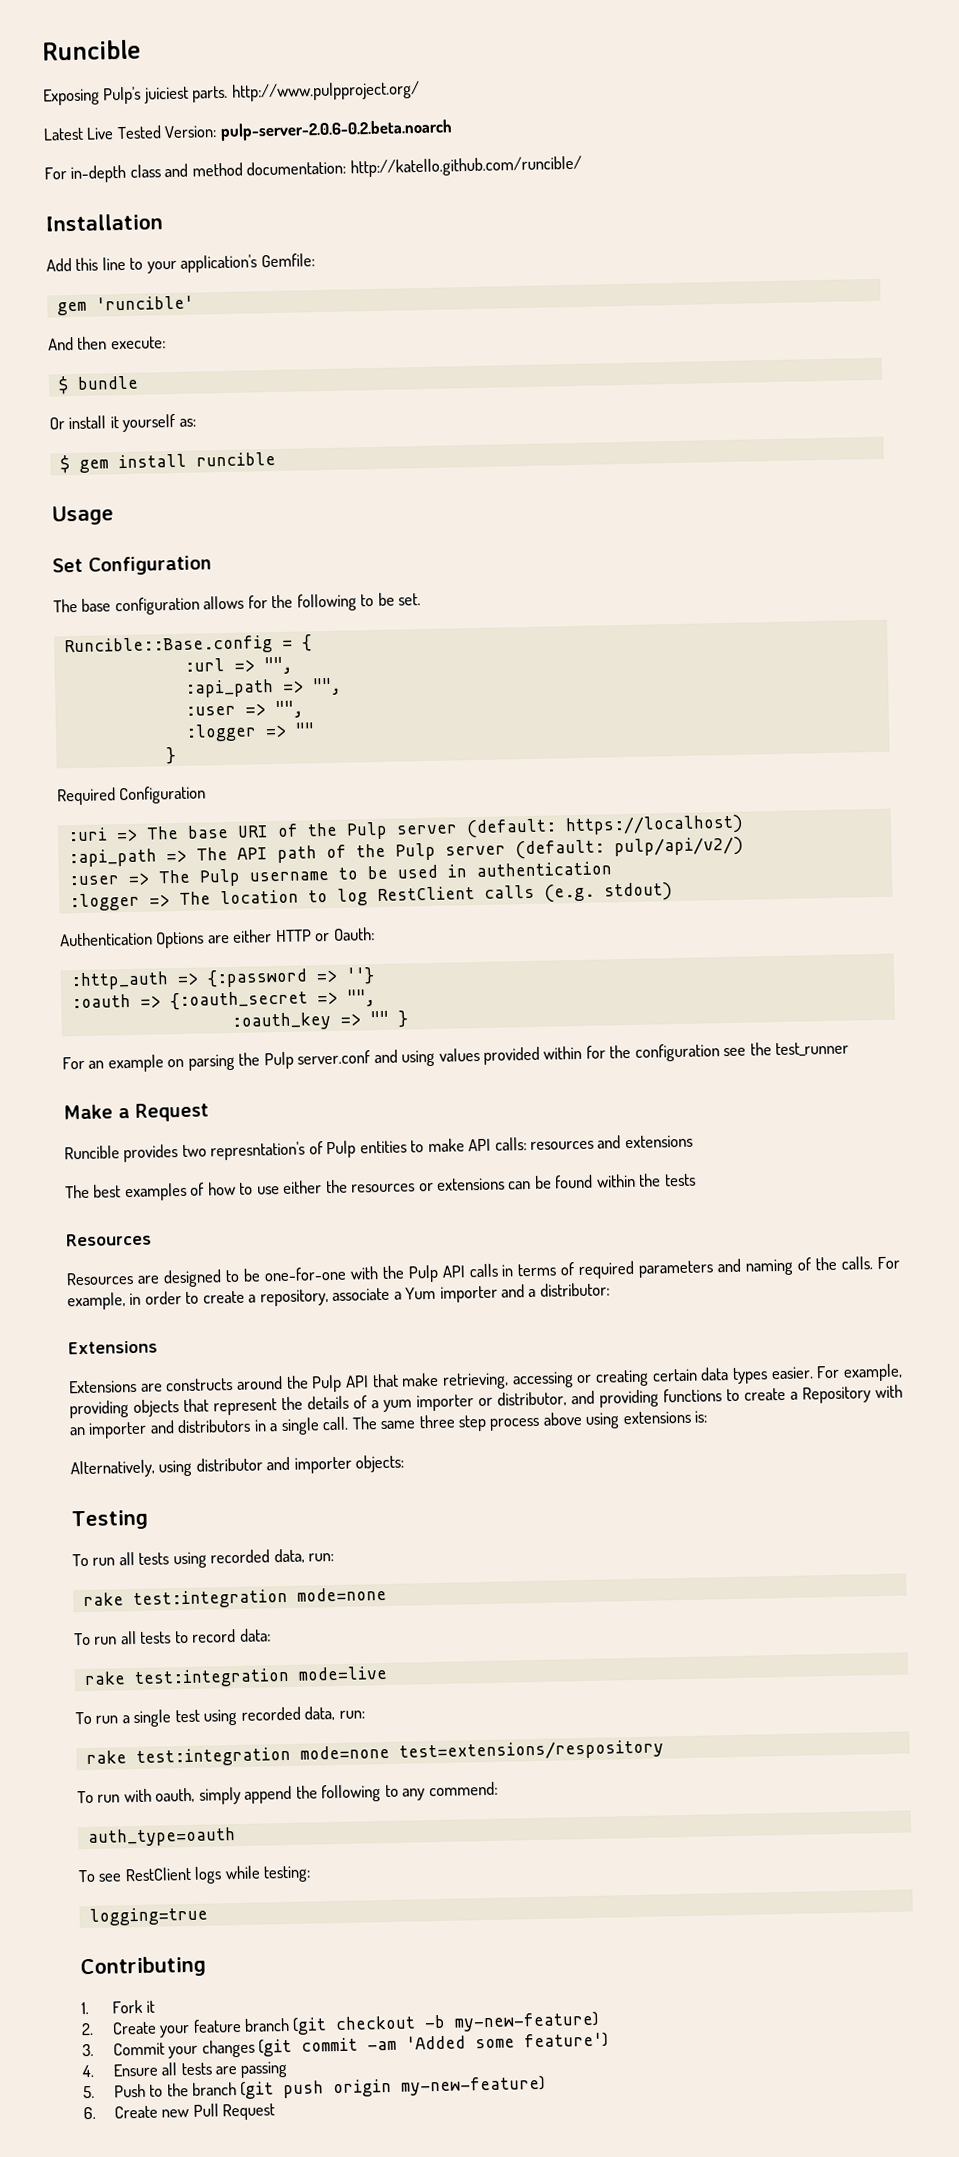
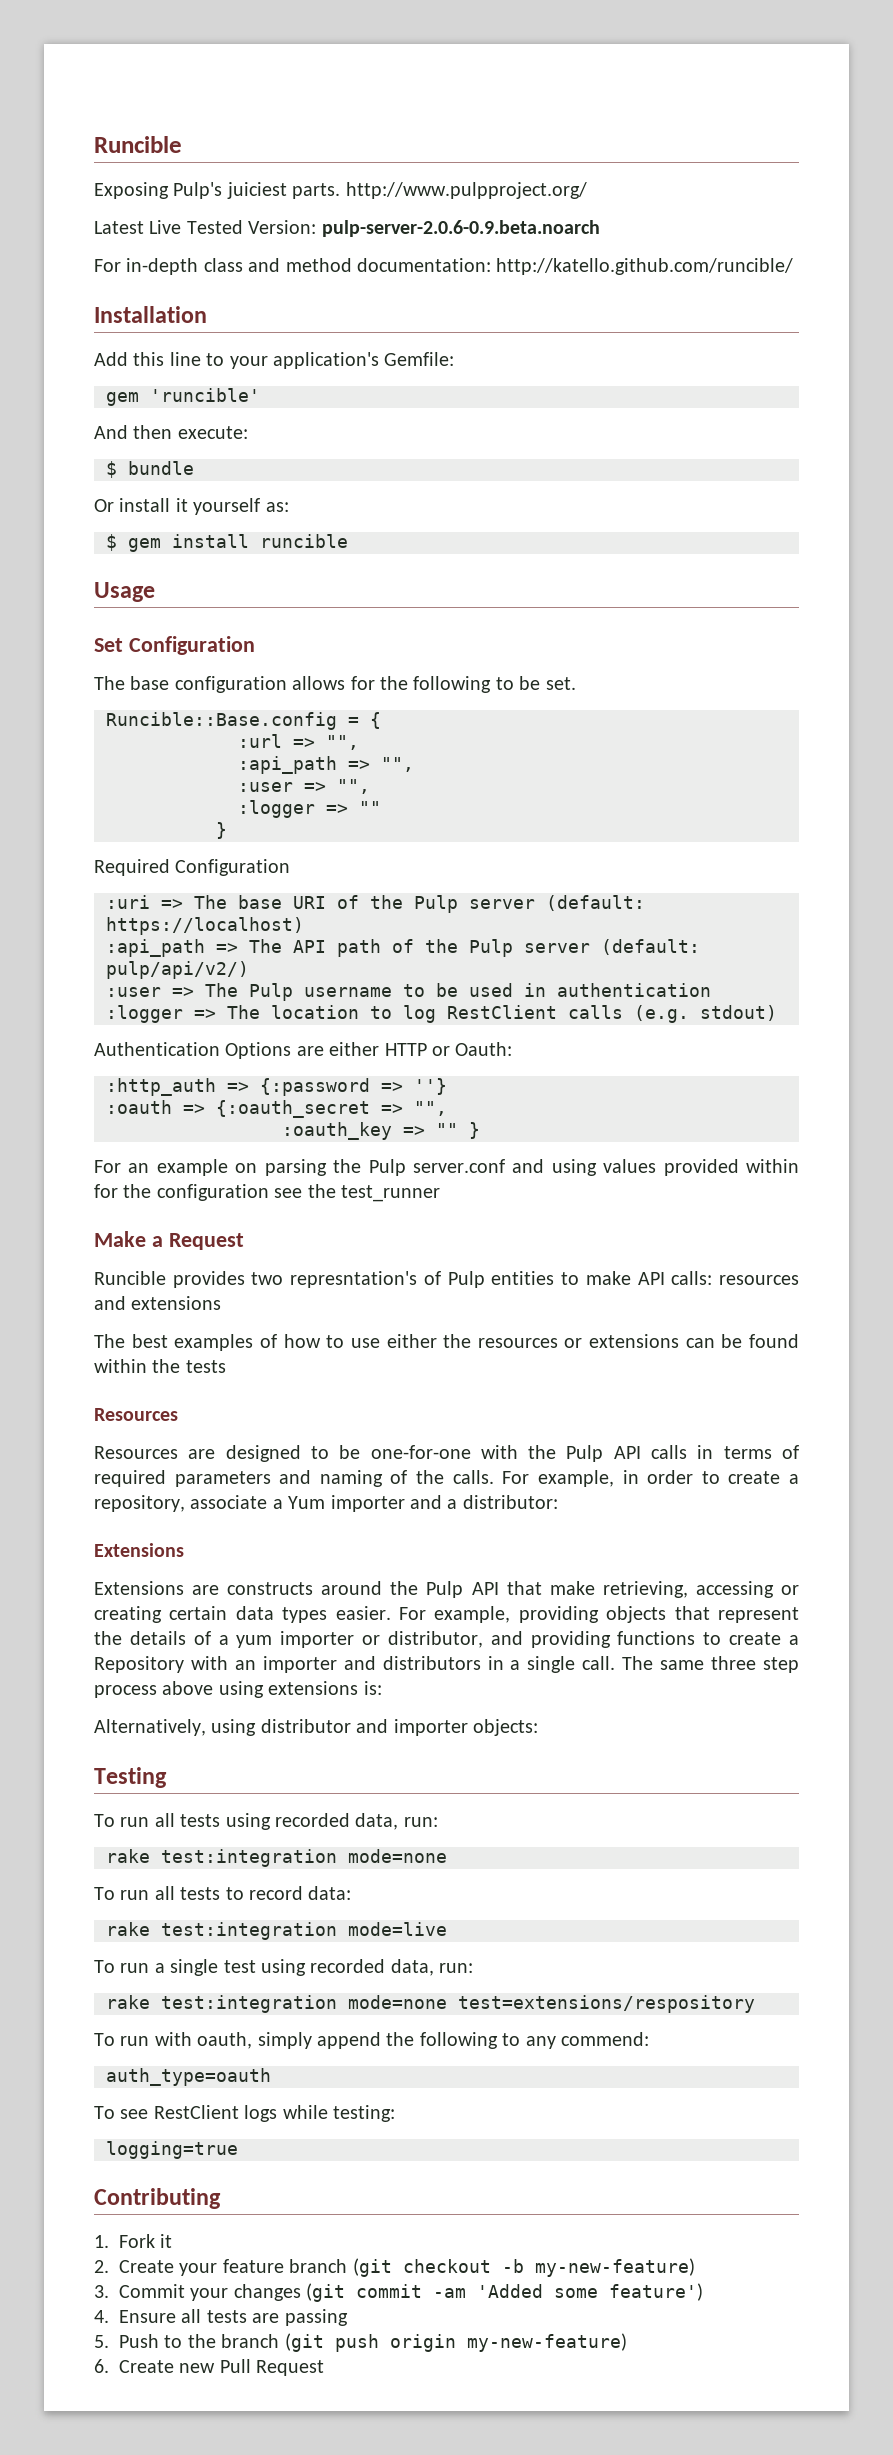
- Latest Live Tested Version: pulp-server-2.0.6-0.2.beta.noarch
+ Latest Live Tested Version: pulp-server-2.0.6-0.9.beta.noarch

